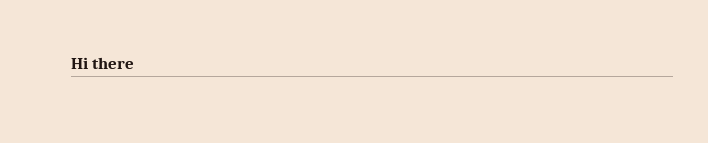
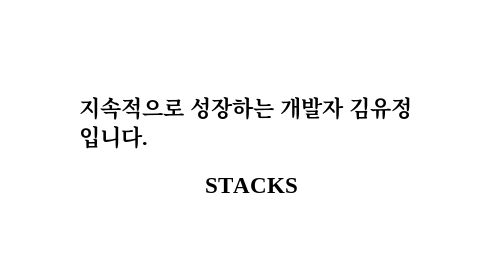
- Hi there
+ 지속적으로 성장하는 개발자 김유정 입니다.
+ STACKS

